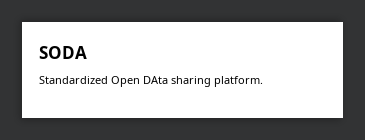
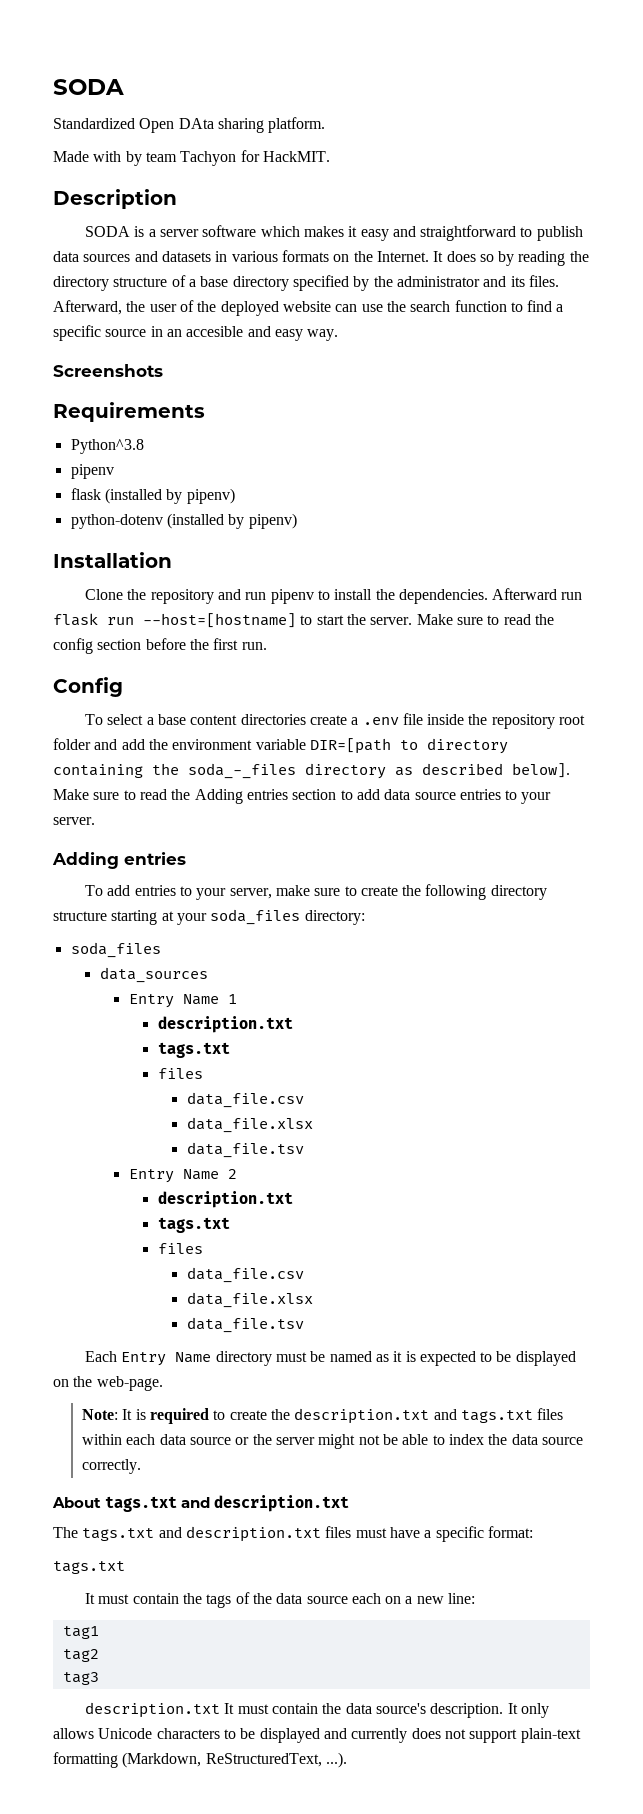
+ Made with by team Tachyon for HackMIT.
+ Description
+ SODA is a server software which makes it easy and straightforward to publish data sources and datasets in various formats on the Internet. It does so by reading the directory structure of a base directory specified by the administrator and its files. Afterward, the user of the deployed website can use the search function to find a specific source in an accesible and easy way.
+ Screenshots
+ Requirements
+ Python^3.8
+ pipenv
+ flask (installed by pipenv)
+ python-dotenv (installed by pipenv)
+ Installation
+ Clone the repository and run pipenv to install the dependencies. Afterward run flask run --host=[hostname] to start the server. Make sure to read the config section before the first run.
+ Config
+ To select a base content directories create a .env file inside the repository root folder and add the environment variable DIR=[path to directory containing the soda_-_files directory as described below]. Make sure to read the Adding entries section to add data source entries to your server.
+ Adding entries
+ To add entries to your server, make sure to create the following directory structure starting at your soda_files directory:
+ soda_files
+ data_sources
+ Entry Name 1
+ description.txt
+ tags.txt
+ files
+ data_file.csv
+ data_file.xlsx
+ data_file.tsv
+ Entry Name 2
+ description.txt
+ tags.txt
+ files
+ data_file.csv
+ data_file.xlsx
+ data_file.tsv
+ Each Entry Name directory must be named as it is expected to be displayed on the web-page.
+ Note: It is required to create the description.txt and tags.txt files within each data source or the server might not be able to index the data source correctly.
+ About tags.txt and description.txt
+ The tags.txt and description.txt files must have a specific format:
+ tags.txt
+ It must contain the tags of the data source each on a new line:
+ tag1
+ tag2
+ tag3
+ description.txt It must contain the data source's description. It only allows Unicode characters to be displayed and currently does not support plain-text formatting (Markdown, ReStructuredText, ...).

